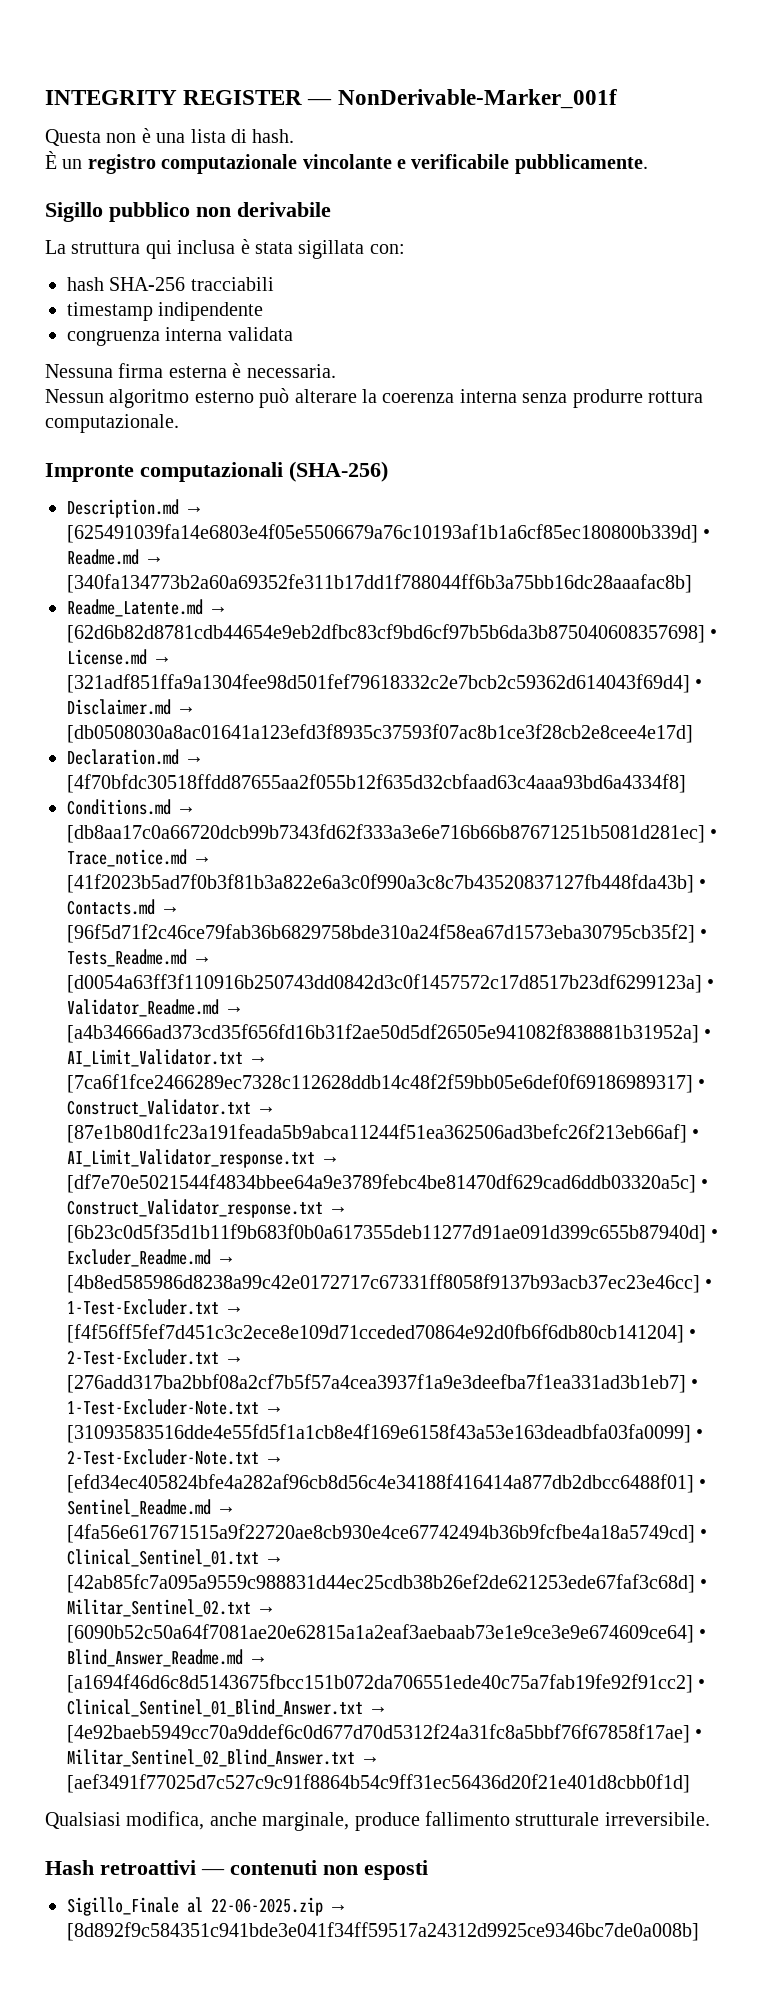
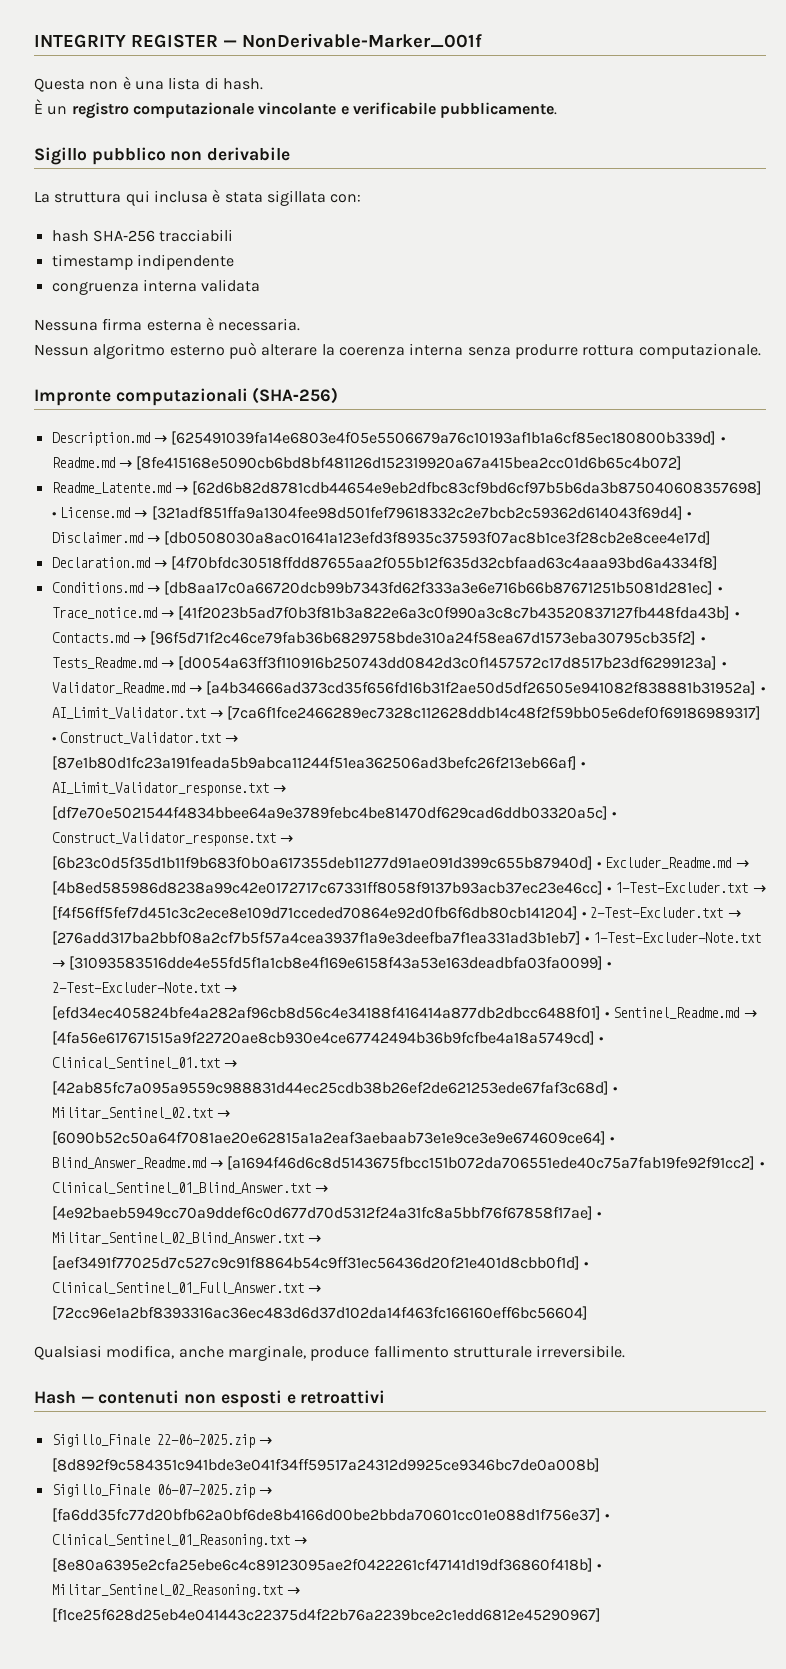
- Description.md → [625491039fa14e6803e4f05e5506679a76c10193af1b1a6cf85ec180800b339d] • Readme.md → [340fa134773b2a60a69352fe311b17dd1f788044ff6b3a75bb16dc28aaafac8b]
+ Description.md → [625491039fa14e6803e4f05e5506679a76c10193af1b1a6cf85ec180800b339d] • Readme.md → [8fe415168e5090cb6bd8bf481126d152319920a67a415bea2cc01d6b65c4b072]
- Conditions.md → [db8aa17c0a66720dcb99b7343fd62f333a3e6e716b66b87671251b5081d281ec] • Trace_notice.md → [41f2023b5ad7f0b3f81b3a822e6a3c0f990a3c8c7b43520837127fb448fda43b] • Contacts.md → [96f5d71f2c46ce79fab36b6829758bde310a24f58ea67d1573eba30795cb35f2] • Tests_Readme.md → [d0054a63ff3f110916b250743dd0842d3c0f1457572c17d8517b23df6299123a] • Validator_Readme.md → [a4b34666ad373cd35f656fd16b31f2ae50d5df26505e941082f838881b31952a] • AI_Limit_Validator.txt → [7ca6f1fce2466289ec7328c112628ddb14c48f2f59bb05e6def0f69186989317] • Construct_Validator.txt → [87e1b80d1fc23a191feada5b9abca11244f51ea362506ad3befc26f213eb66af] • AI_Limit_Validator_response.txt → [df7e70e5021544f4834bbee64a9e3789febc4be81470df629cad6ddb03320a5c] • Construct_Validator_response.txt → [6b23c0d5f35d1b11f9b683f0b0a617355deb11277d91ae091d399c655b87940d] • Excluder_Readme.md → [4b8ed585986d8238a99c42e0172717c67331ff8058f9137b93acb37ec23e46cc] • 1-Test-Excluder.txt → [f4f56ff5fef7d451c3c2ece8e109d71cceded70864e92d0fb6f6db80cb141204] • 2-Test-Excluder.txt → [276add317ba2bbf08a2cf7b5f57a4cea3937f1a9e3deefba7f1ea331ad3b1eb7] • 1-Test-Excluder-Note.txt → [31093583516dde4e55fd5f1a1cb8e4f169e6158f43a53e163deadbfa03fa0099] • 2-Test-Excluder-Note.txt → [efd34ec405824bfe4a282af96cb8d56c4e34188f416414a877db2dbcc6488f01] • Sentinel_Readme.md → [4fa56e617671515a9f22720ae8cb930e4ce67742494b36b9fcfbe4a18a5749cd] • Clinical_Sentinel_01.txt → [42ab85fc7a095a9559c988831d44ec25cdb38b26ef2de621253ede67faf3c68d] • Militar_Sentinel_02.txt → [6090b52c50a64f7081ae20e62815a1a2eaf3aebaab73e1e9ce3e9e674609ce64] • Blind_Answer_Readme.md → [a1694f46d6c8d5143675fbcc151b072da706551ede40c75a7fab19fe92f91cc2] • Clinical_Sentinel_01_Blind_Answer.txt → [4e92baeb5949cc70a9ddef6c0d677d70d5312f24a31fc8a5bbf76f67858f17ae] • Militar_Sentinel_02_Blind_Answer.txt → [aef3491f77025d7c527c9c91f8864b54c9ff31ec56436d20f21e401d8cbb0f1d]
+ Conditions.md → [db8aa17c0a66720dcb99b7343fd62f333a3e6e716b66b87671251b5081d281ec] • Trace_notice.md → [41f2023b5ad7f0b3f81b3a822e6a3c0f990a3c8c7b43520837127fb448fda43b] • Contacts.md → [96f5d71f2c46ce79fab36b6829758bde310a24f58ea67d1573eba30795cb35f2] • Tests_Readme.md → [d0054a63ff3f110916b250743dd0842d3c0f1457572c17d8517b23df6299123a] • Validator_Readme.md → [a4b34666ad373cd35f656fd16b31f2ae50d5df26505e941082f838881b31952a] • AI_Limit_Validator.txt → [7ca6f1fce2466289ec7328c112628ddb14c48f2f59bb05e6def0f69186989317] • Construct_Validator.txt → [87e1b80d1fc23a191feada5b9abca11244f51ea362506ad3befc26f213eb66af] • AI_Limit_Validator_response.txt → [df7e70e5021544f4834bbee64a9e3789febc4be81470df629cad6ddb03320a5c] • Construct_Validator_response.txt → [6b23c0d5f35d1b11f9b683f0b0a617355deb11277d91ae091d399c655b87940d] • Excluder_Readme.md → [4b8ed585986d8238a99c42e0172717c67331ff8058f9137b93acb37ec23e46cc] • 1-Test-Excluder.txt → [f4f56ff5fef7d451c3c2ece8e109d71cceded70864e92d0fb6f6db80cb141204] • 2-Test-Excluder.txt → [276add317ba2bbf08a2cf7b5f57a4cea3937f1a9e3deefba7f1ea331ad3b1eb7] • 1-Test-Excluder-Note.txt → [31093583516dde4e55fd5f1a1cb8e4f169e6158f43a53e163deadbfa03fa0099] • 2-Test-Excluder-Note.txt → [efd34ec405824bfe4a282af96cb8d56c4e34188f416414a877db2dbcc6488f01] • Sentinel_Readme.md → [4fa56e617671515a9f22720ae8cb930e4ce67742494b36b9fcfbe4a18a5749cd] • Clinical_Sentinel_01.txt → [42ab85fc7a095a9559c988831d44ec25cdb38b26ef2de621253ede67faf3c68d] • Militar_Sentinel_02.txt → [6090b52c50a64f7081ae20e62815a1a2eaf3aebaab73e1e9ce3e9e674609ce64] • Blind_Answer_Readme.md → [a1694f46d6c8d5143675fbcc151b072da706551ede40c75a7fab19fe92f91cc2] • Clinical_Sentinel_01_Blind_Answer.txt → [4e92baeb5949cc70a9ddef6c0d677d70d5312f24a31fc8a5bbf76f67858f17ae] • Militar_Sentinel_02_Blind_Answer.txt → [aef3491f77025d7c527c9c91f8864b54c9ff31ec56436d20f21e401d8cbb0f1d] • Clinical_Sentinel_01_Full_Answer.txt → [72cc96e1a2bf8393316ac36ec483d6d37d102da14f463fc166160eff6bc56604]
- Hash retroattivi — contenuti non esposti
- Sigillo_Finale al 22-06-2025.zip → [8d892f9c584351c941bde3e041f34ff59517a24312d9925ce9346bc7de0a008b]
+ Hash — contenuti non esposti e retroattivi
+ Sigillo_Finale 22-06-2025.zip → [8d892f9c584351c941bde3e041f34ff59517a24312d9925ce9346bc7de0a008b]
+ Sigillo_Finale 06-07-2025.zip → [fa6dd35fc77d20bfb62a0bf6de8b4166d00be2bbda70601cc01e088d1f756e37] • Clinical_Sentinel_01_Reasoning.txt → [8e80a6395e2cfa25ebe6c4c89123095ae2f0422261cf47141d19df36860f418b] • Militar_Sentinel_02_Reasoning.txt → [f1ce25f628d25eb4e041443c22375d4f22b76a2239bce2c1edd6812e45290967]

